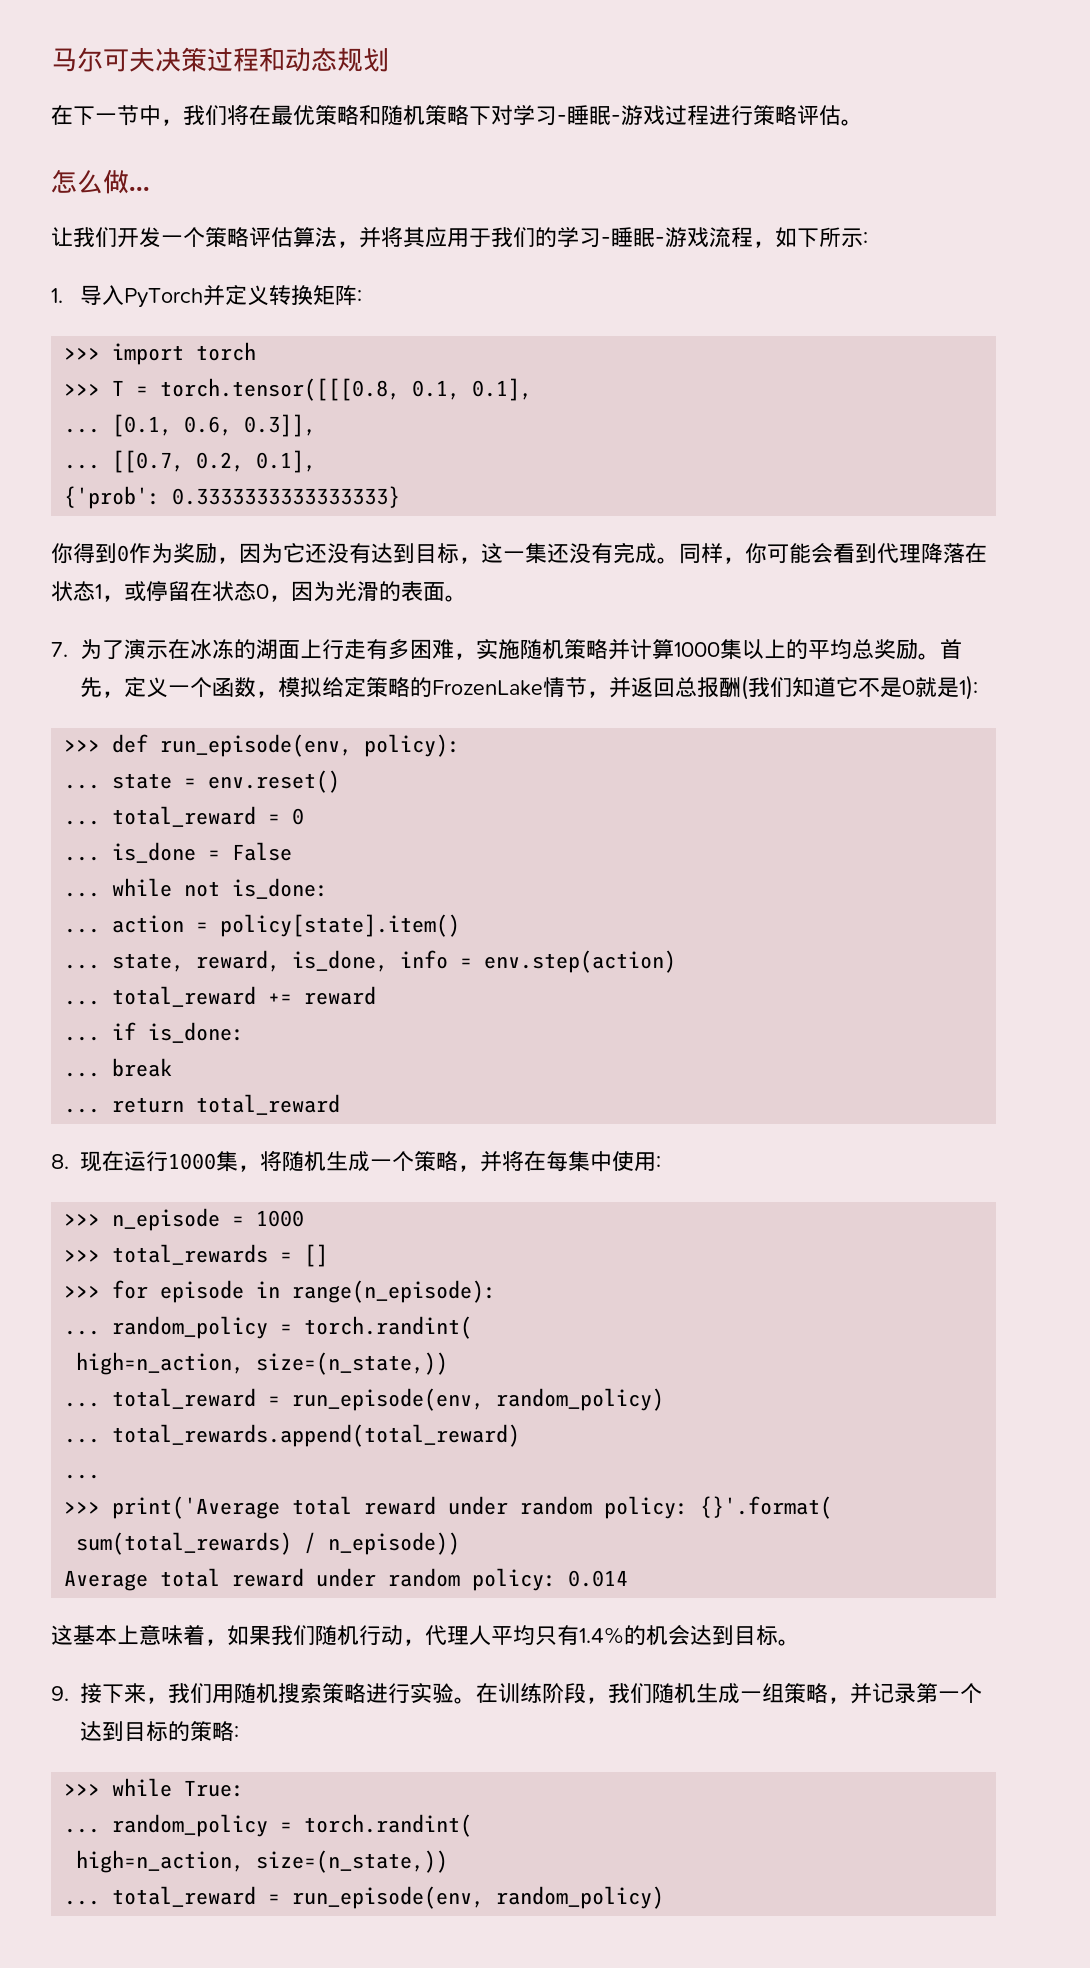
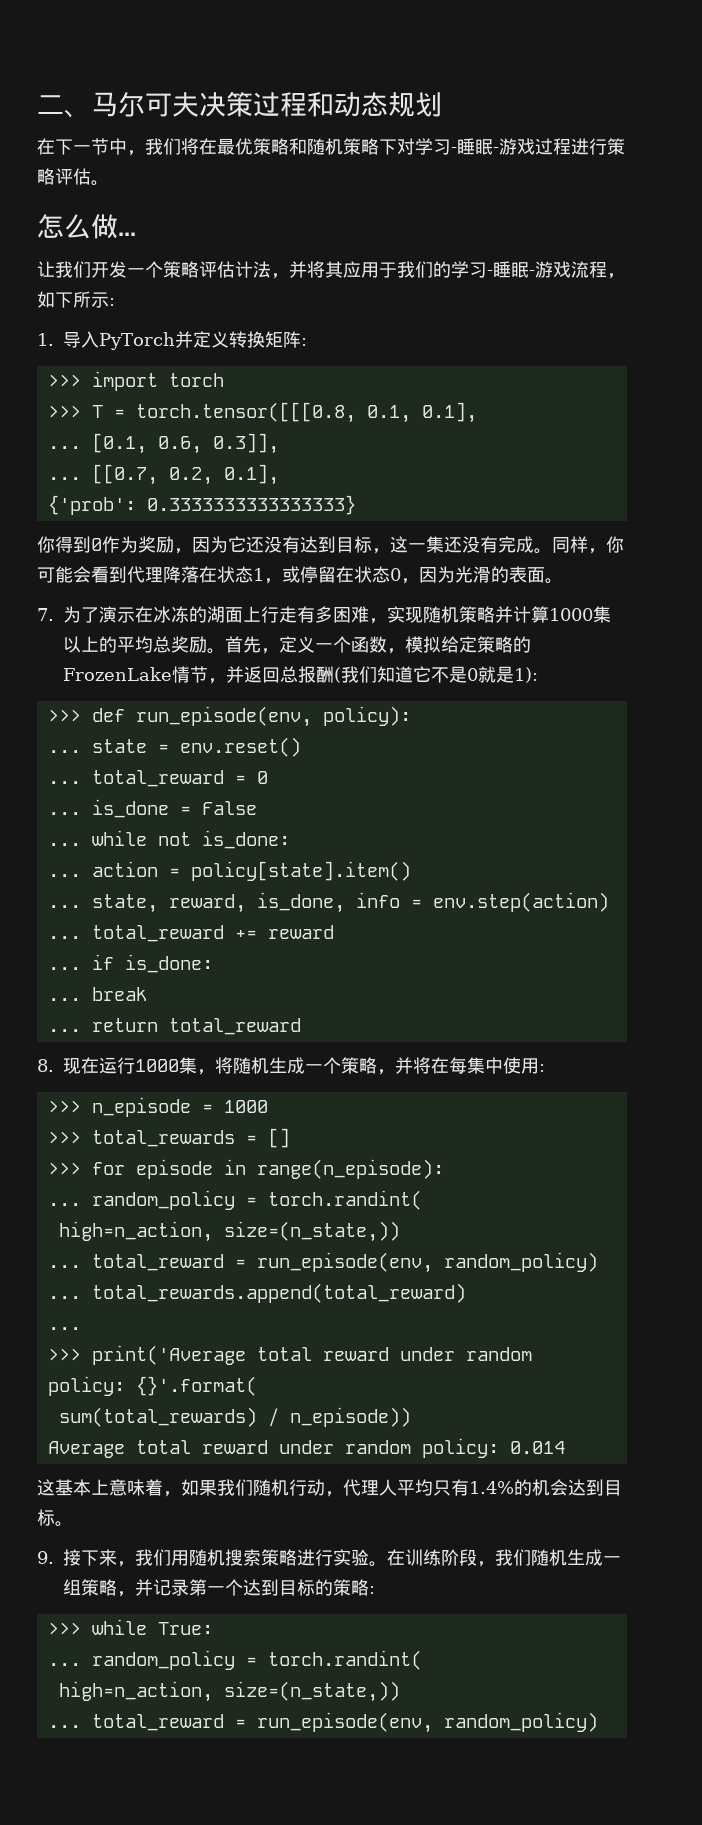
- 马尔可夫决策过程和动态规划
+ 二、马尔可夫决策过程和动态规划
- 让我们开发一个策略评估算法，并将其应用于我们的学习-睡眠-游戏流程，如下所示:
+ 让我们开发一个策略评估计法，并将其应用于我们的学习-睡眠-游戏流程，如下所示:
- 7.为了演示在冰冻的湖面上行走有多困难，实施随机策略并计算1000集以上的平均总奖励。
+ 7.为了演示在冰冻的湖面上行走有多困难，实现随机策略并计算1000集以上的平均总奖励。

